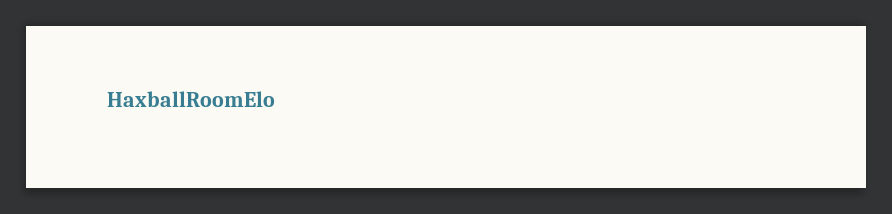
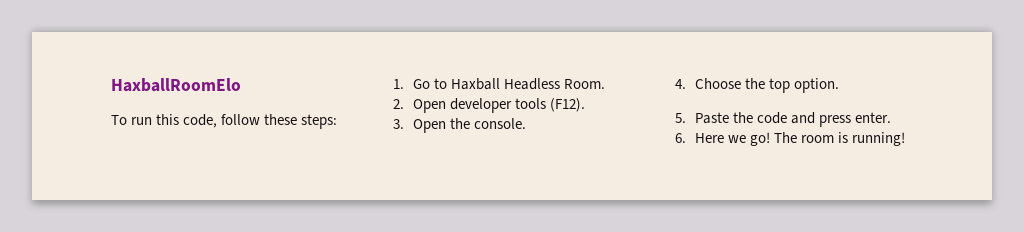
+ To run this code, follow these steps:
+ 1. Go to Haxball Headless Room.
+ 2. Open developer tools (F12).
+ 3. Open the console.
+ 4. Choose the top option.
+ 5. Paste the code and press enter.
+ 6. Here we go! The room is running!

